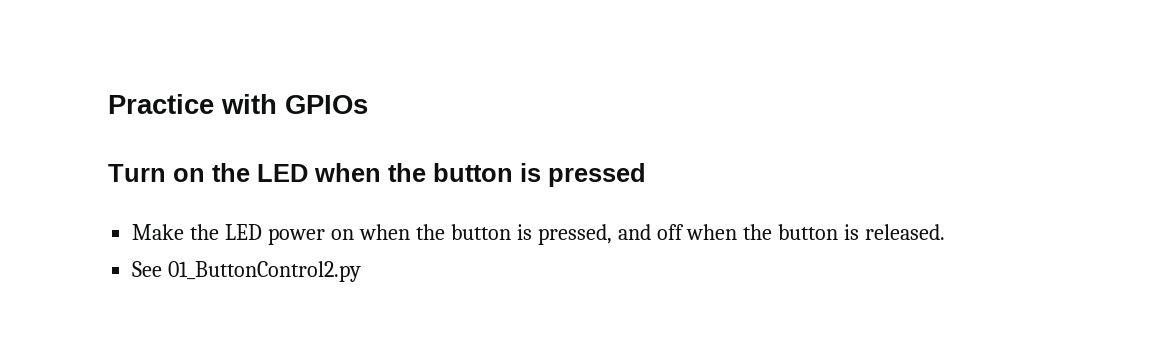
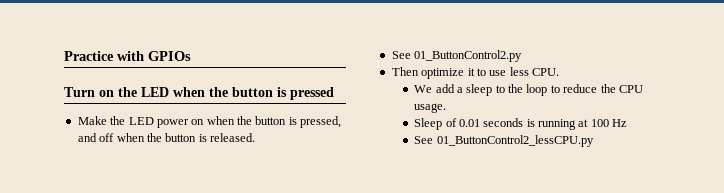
+ Then optimize it to use less CPU.
+ We add a sleep to the loop to reduce the CPU usage.
+ Sleep of 0.01 seconds is running at 100 Hz
+ See 01_ButtonControl2_lessCPU.py

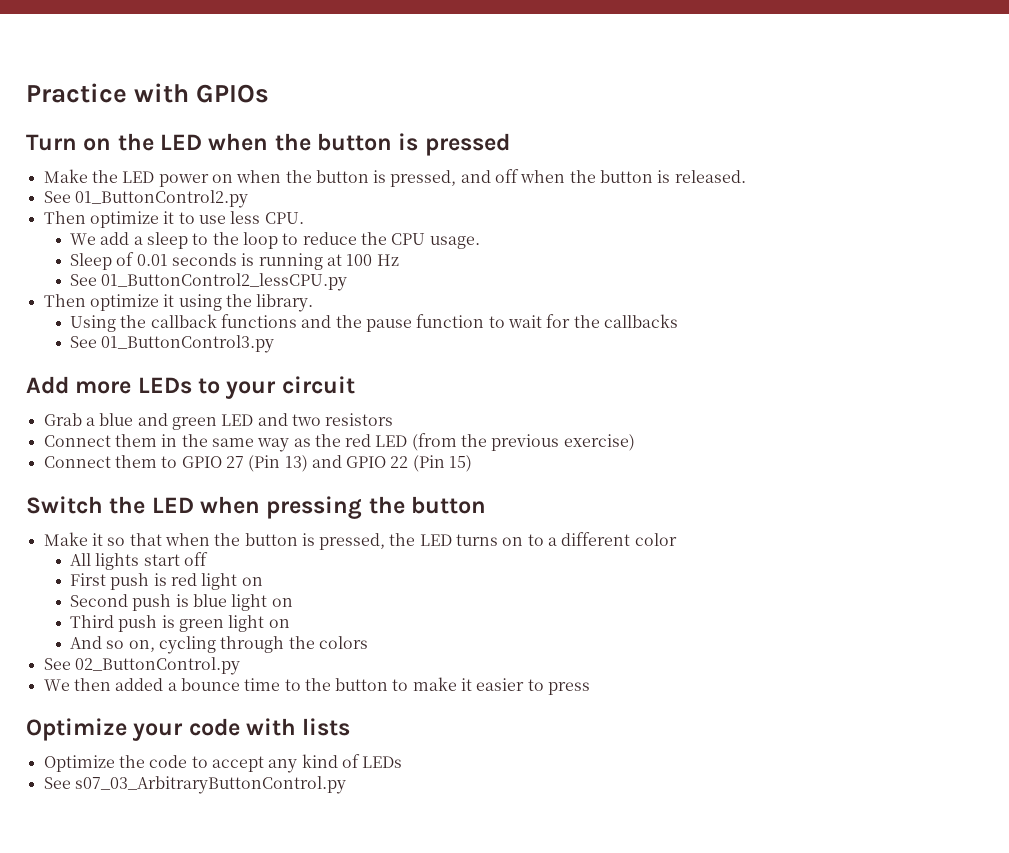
+ Then optimize it using the library.
+ Using the callback functions and the pause function to wait for the callbacks
+ See 01_ButtonControl3.py
+ Add more LEDs to your circuit
+ Grab a blue and green LED and two resistors
+ Connect them in the same way as the red LED (from the previous exercise)
+ Connect them to GPIO 27 (Pin 13) and GPIO 22 (Pin 15)
+ Switch the LED when pressing the button
+ Make it so that when the button is pressed, the LED turns on to a different color
+ All lights start off
+ First push is red light on
+ Second push is blue light on
+ Third push is green light on
+ And so on, cycling through the colors
+ See 02_ButtonControl.py
+ We then added a bounce time to the button to make it easier to press
+ Optimize your code with lists
+ Optimize the code to accept any kind of LEDs
+ See s07_03_ArbitraryButtonControl.py

